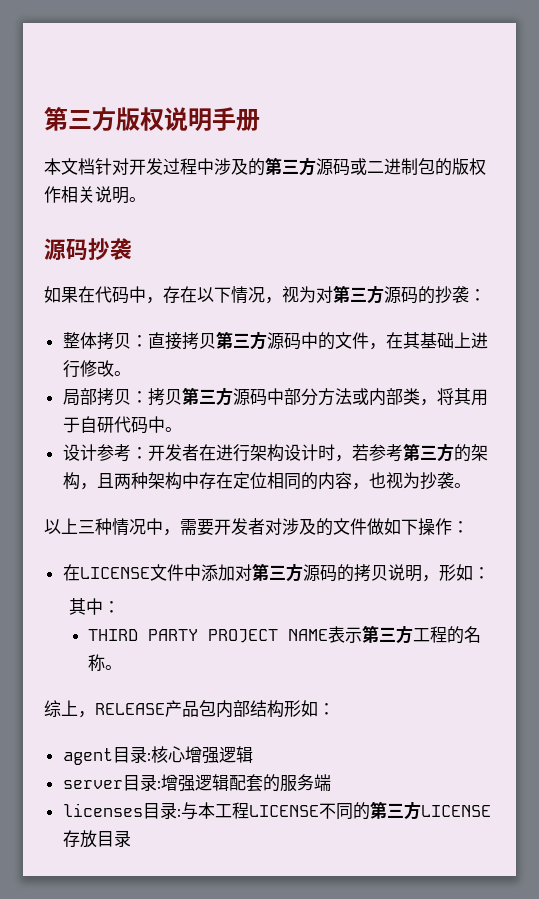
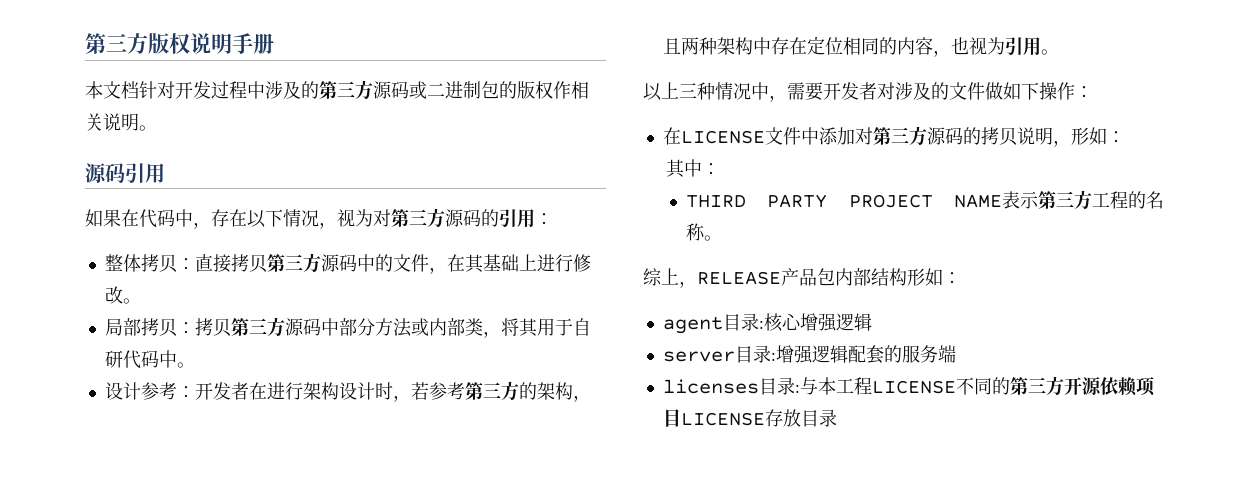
- 源码抄袭
+ 源码引用
- 如果在代码中，存在以下情况，视为对第三方源码的抄袭：
+ 如果在代码中，存在以下情况，视为对第三方源码的引用：
- 设计参考：开发者在进行架构设计时，若参考第三方的架构，且两种架构中存在定位相同的内容，也视为抄袭。
+ 设计参考：开发者在进行架构设计时，若参考第三方的架构，且两种架构中存在定位相同的内容，也视为引用。
- licenses目录:与本工程LICENSE不同的第三方LICENSE存放目录
+ licenses目录:与本工程LICENSE不同的第三方开源依赖项目LICENSE存放目录

